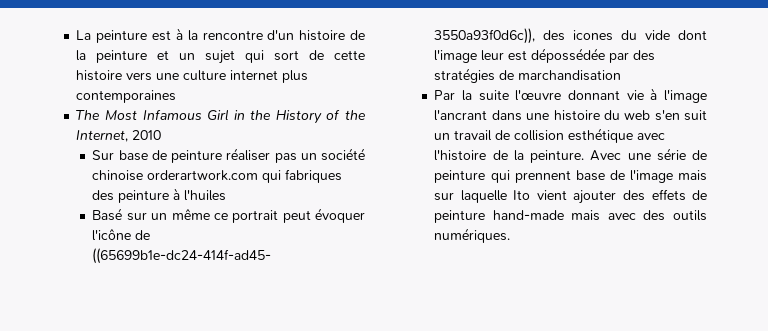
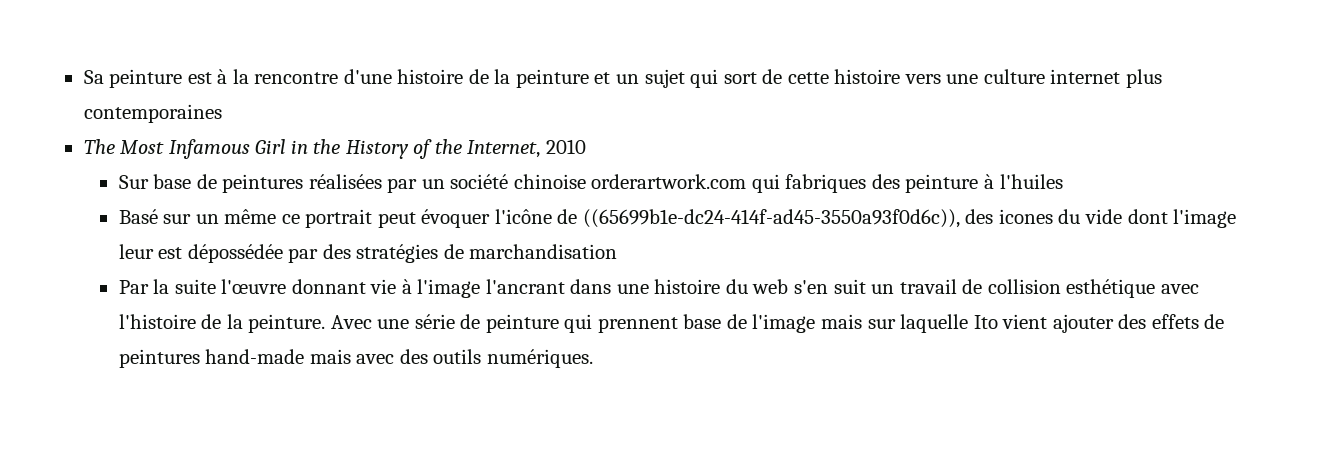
- La peinture est à la rencontre d'un histoire de la peinture et un sujet qui sort de cette histoire vers une culture internet plus contemporaines
+ Sa peinture est à la rencontre d'une histoire de la peinture et un sujet qui sort de cette histoire vers une culture internet plus contemporaines
- Sur base de peinture réaliser pas un société chinoise orderartwork.com qui fabriques des peinture à l'huiles
+ Sur base de peintures réalisées par un société chinoise orderartwork.com qui fabriques des peinture à l'huiles
- Avec une série de peinture qui prennent base de l'image mais sur laquelle Ito vient ajouter des effets de peinture hand-made mais avec des outils numériques.
+ Avec une série de peinture qui prennent base de l'image mais sur laquelle Ito vient ajouter des effets de peintures hand-made mais avec des outils numériques.

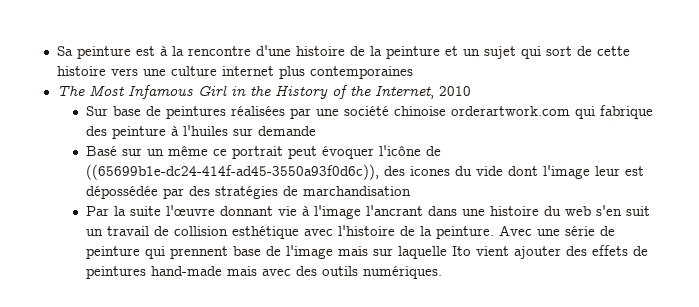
- Sur base de peintures réalisées par un société chinoise orderartwork.com qui fabriques des peinture à l'huiles
+ Sur base de peintures réalisées par une société chinoise orderartwork.com qui fabrique des peinture à l'huiles sur demande

